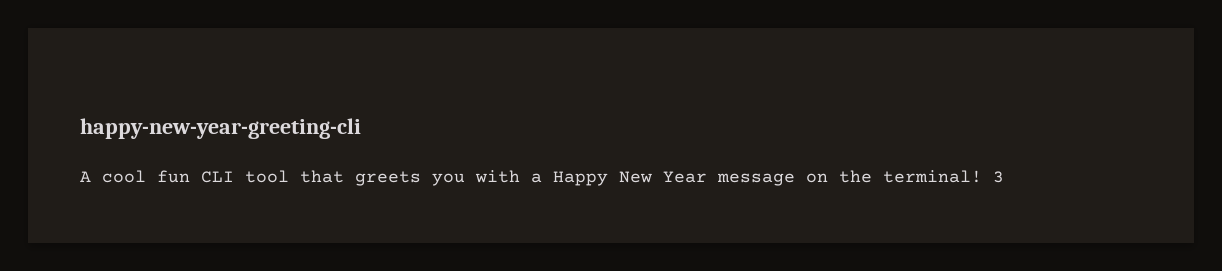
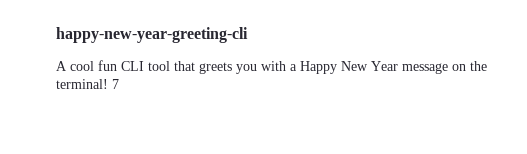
- 3
+ 7

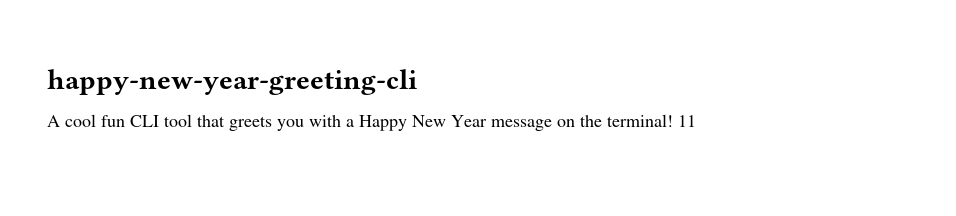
- 7
+ 11

